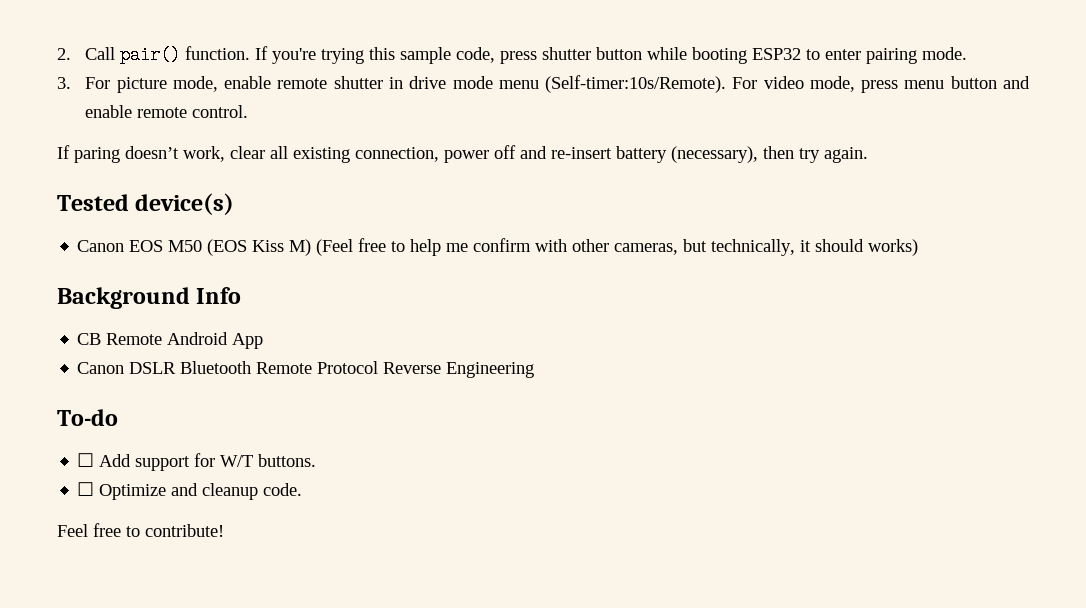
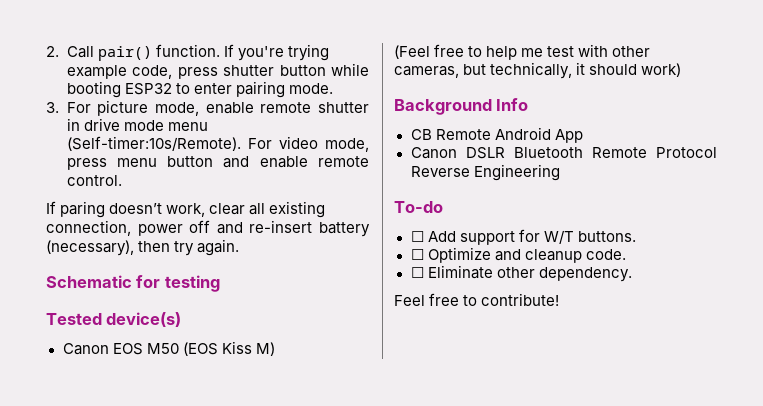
- If you're trying this sample code, press shutter button while booting ESP32 to enter pairing mode.
+ If you're trying example code, press shutter button while booting ESP32 to enter pairing mode.
+ Schematic for testing
- Canon EOS M50 (EOS Kiss M) (Feel free to help me confirm with other cameras, but technically, it should works)
+ Canon EOS M50 (EOS Kiss M)
+ (Feel free to help me test with other cameras, but technically, it should work)
+ ☐ Eliminate other dependency.

